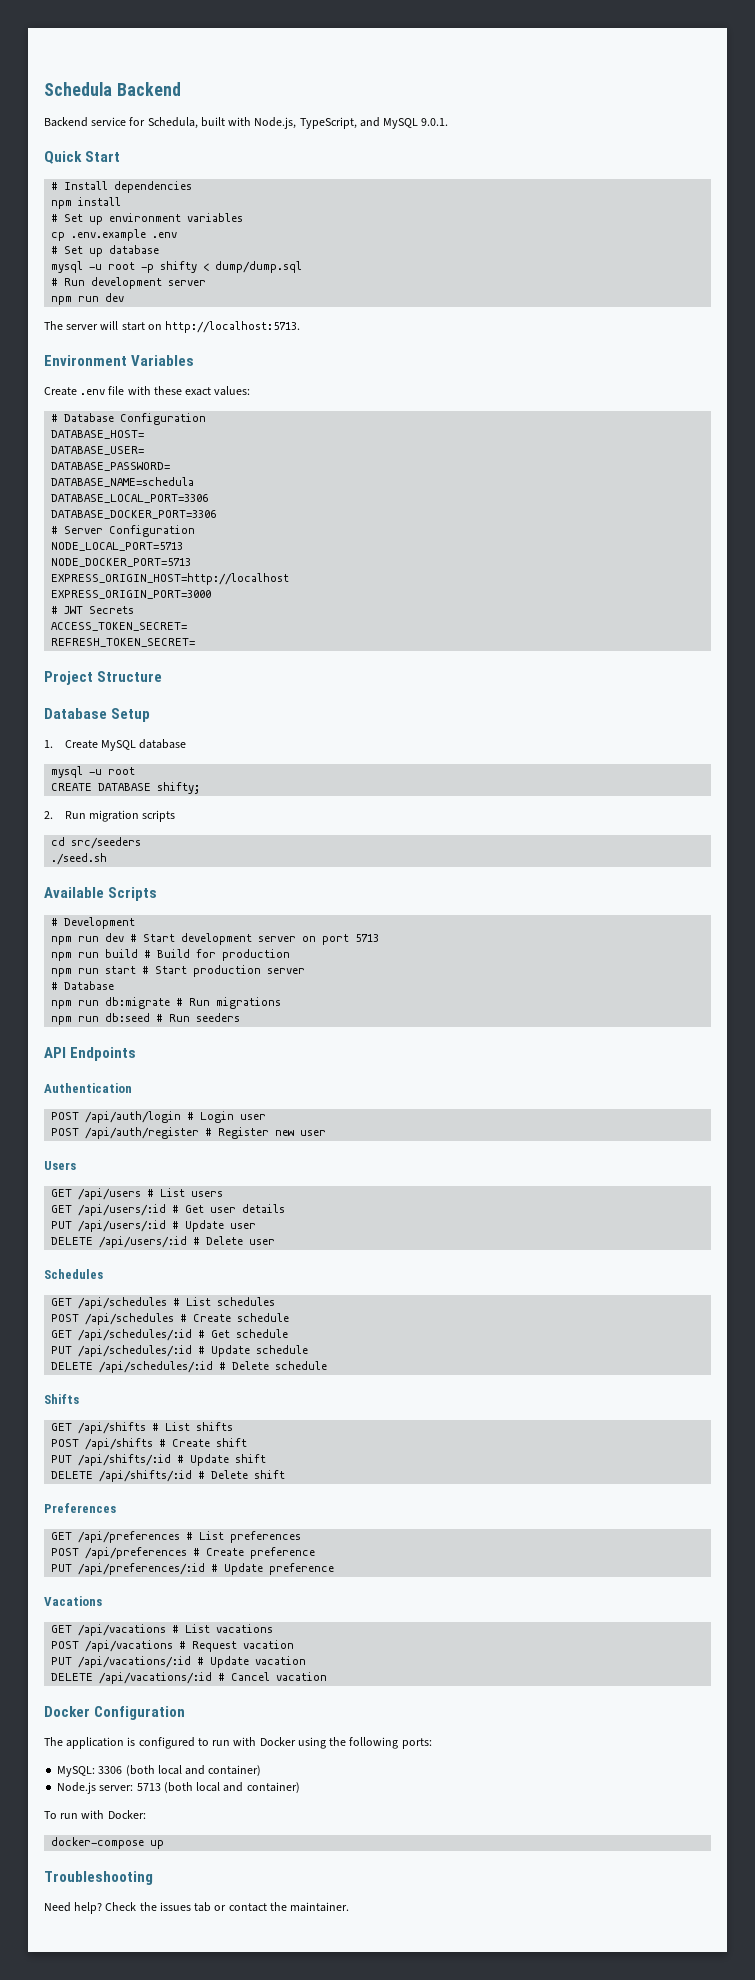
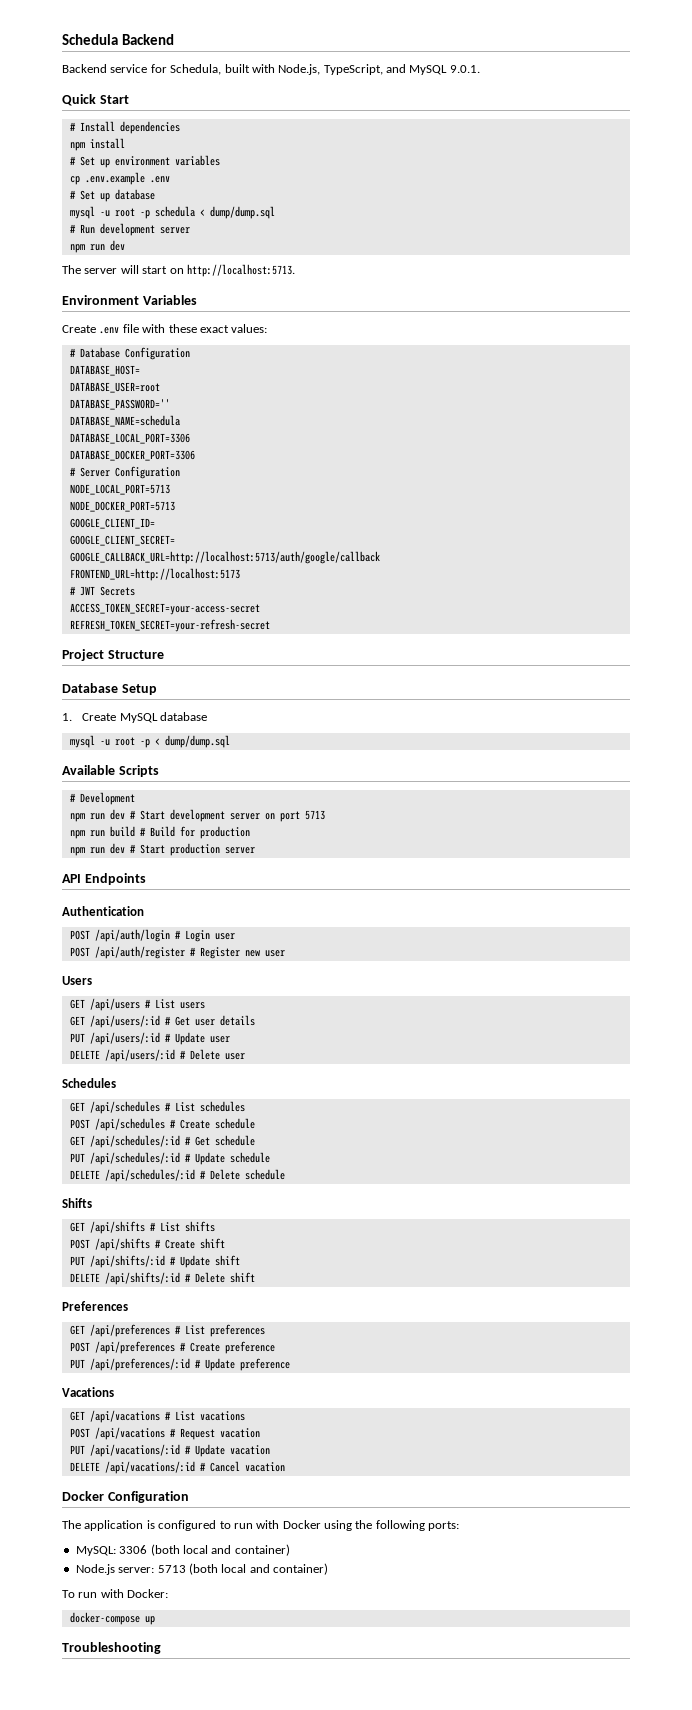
- mysql -u root -p shifty < dump/dump.sql
+ mysql -u root -p schedula < dump/dump.sql
- DATABASE_USER=
- DATABASE_PASSWORD=
+ DATABASE_USER=root
+ DATABASE_PASSWORD=''
- EXPRESS_ORIGIN_HOST=http://localhost
- EXPRESS_ORIGIN_PORT=3000
+ GOOGLE_CLIENT_ID=
+ GOOGLE_CLIENT_SECRET=
+ GOOGLE_CALLBACK_URL=http://localhost:5713/auth/google/callback
+ FRONTEND_URL=http://localhost:5173
- ACCESS_TOKEN_SECRET=
- REFRESH_TOKEN_SECRET=
+ ACCESS_TOKEN_SECRET=your-access-secret
+ REFRESH_TOKEN_SECRET=your-refresh-secret
  1. Create MySQL database
- mysql -u root
- CREATE DATABASE shifty;
- 2. Run migration scripts
- cd src/seeders
- ./seed.sh
+ mysql -u root -p < dump/dump.sql
- npm run start # Start production server
- # Database
- npm run db:migrate # Run migrations
- npm run db:seed # Run seeders
+ npm run dev # Start production server
- Need help? Check the issues tab or contact the maintainer.

